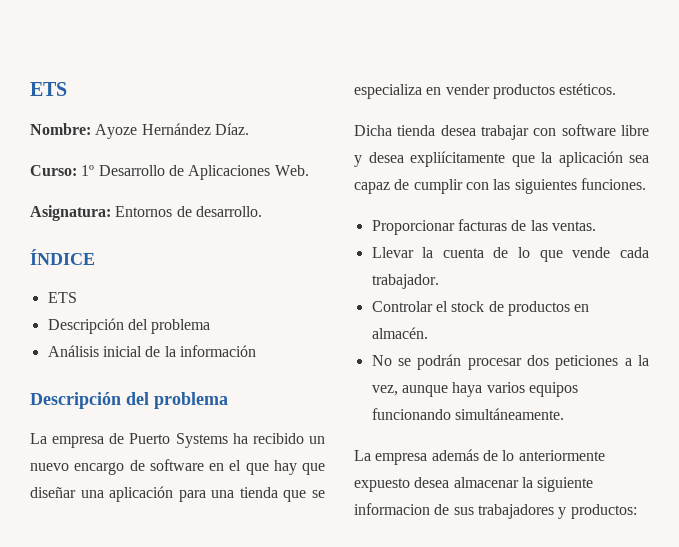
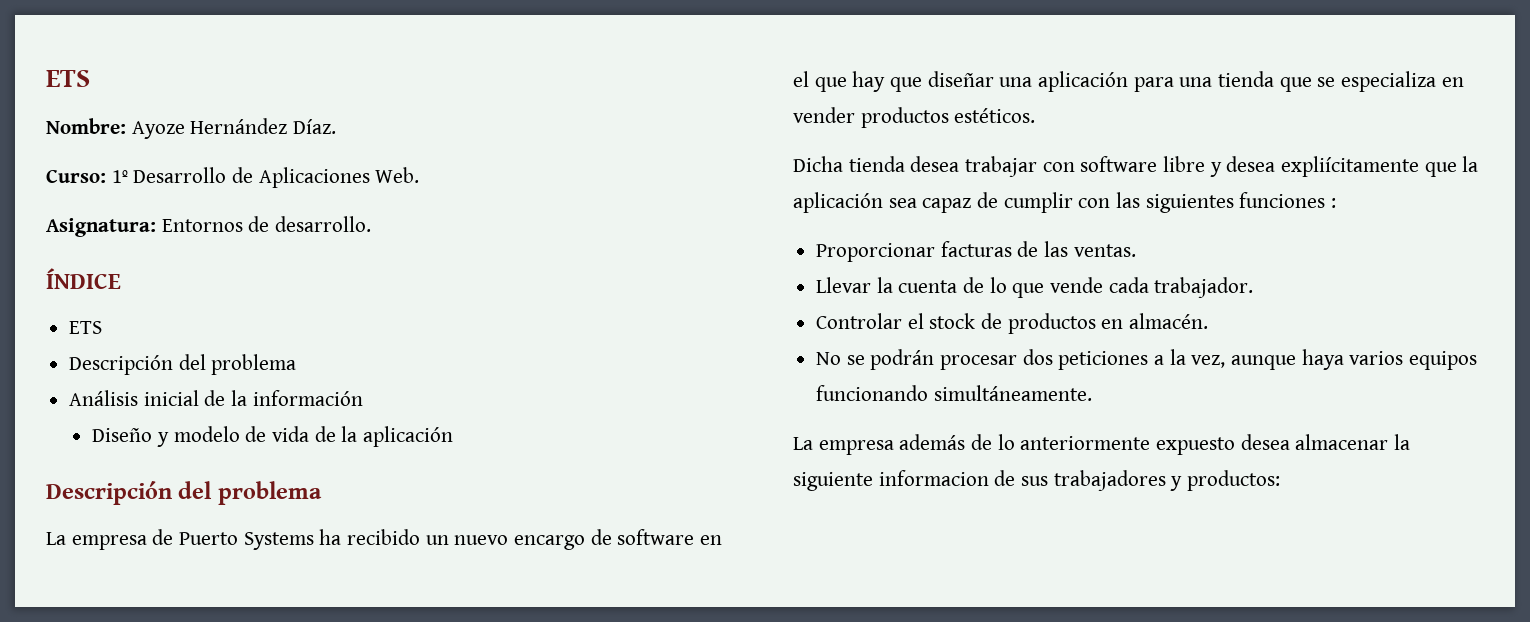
+ Diseño y modelo de vida de la aplicación
- Dicha tienda desea trabajar con software libre y desea expliícitamente que la aplicación sea capaz de cumplir con las siguientes funciones.
+ Dicha tienda desea trabajar con software libre y desea expliícitamente que la aplicación sea capaz de cumplir con las siguientes funciones :

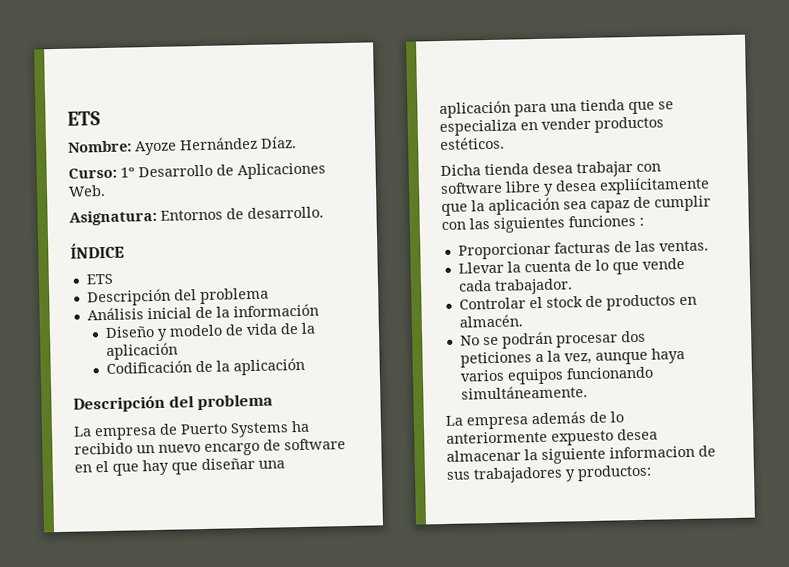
+ Codificación de la aplicación

